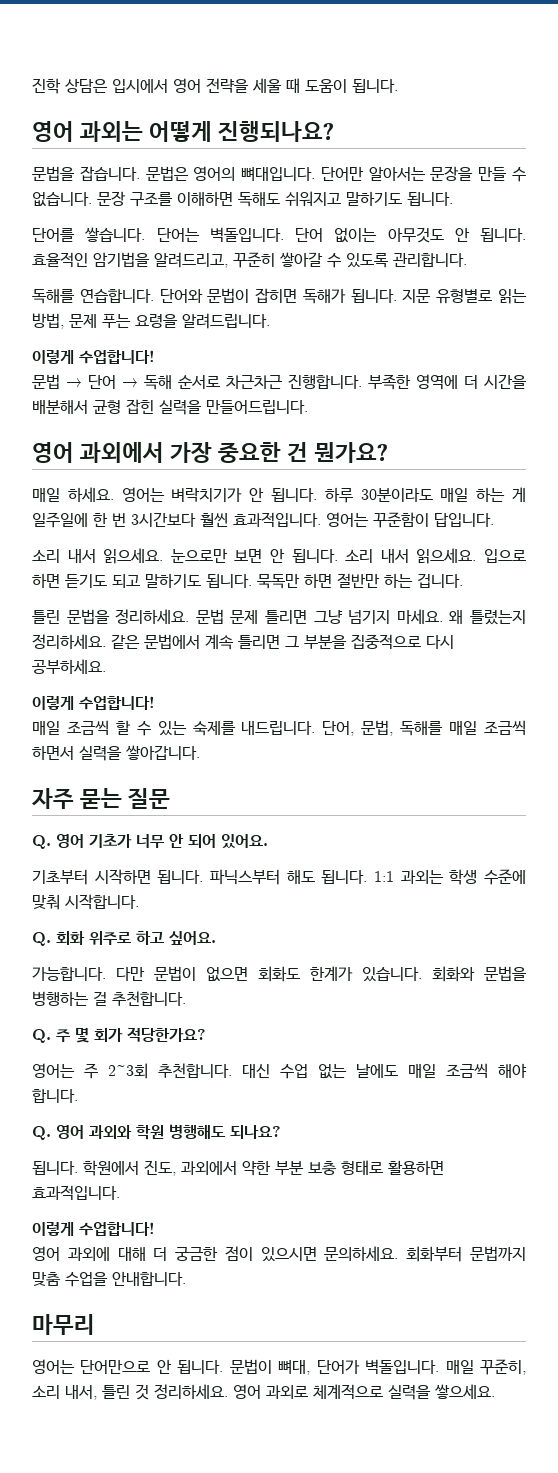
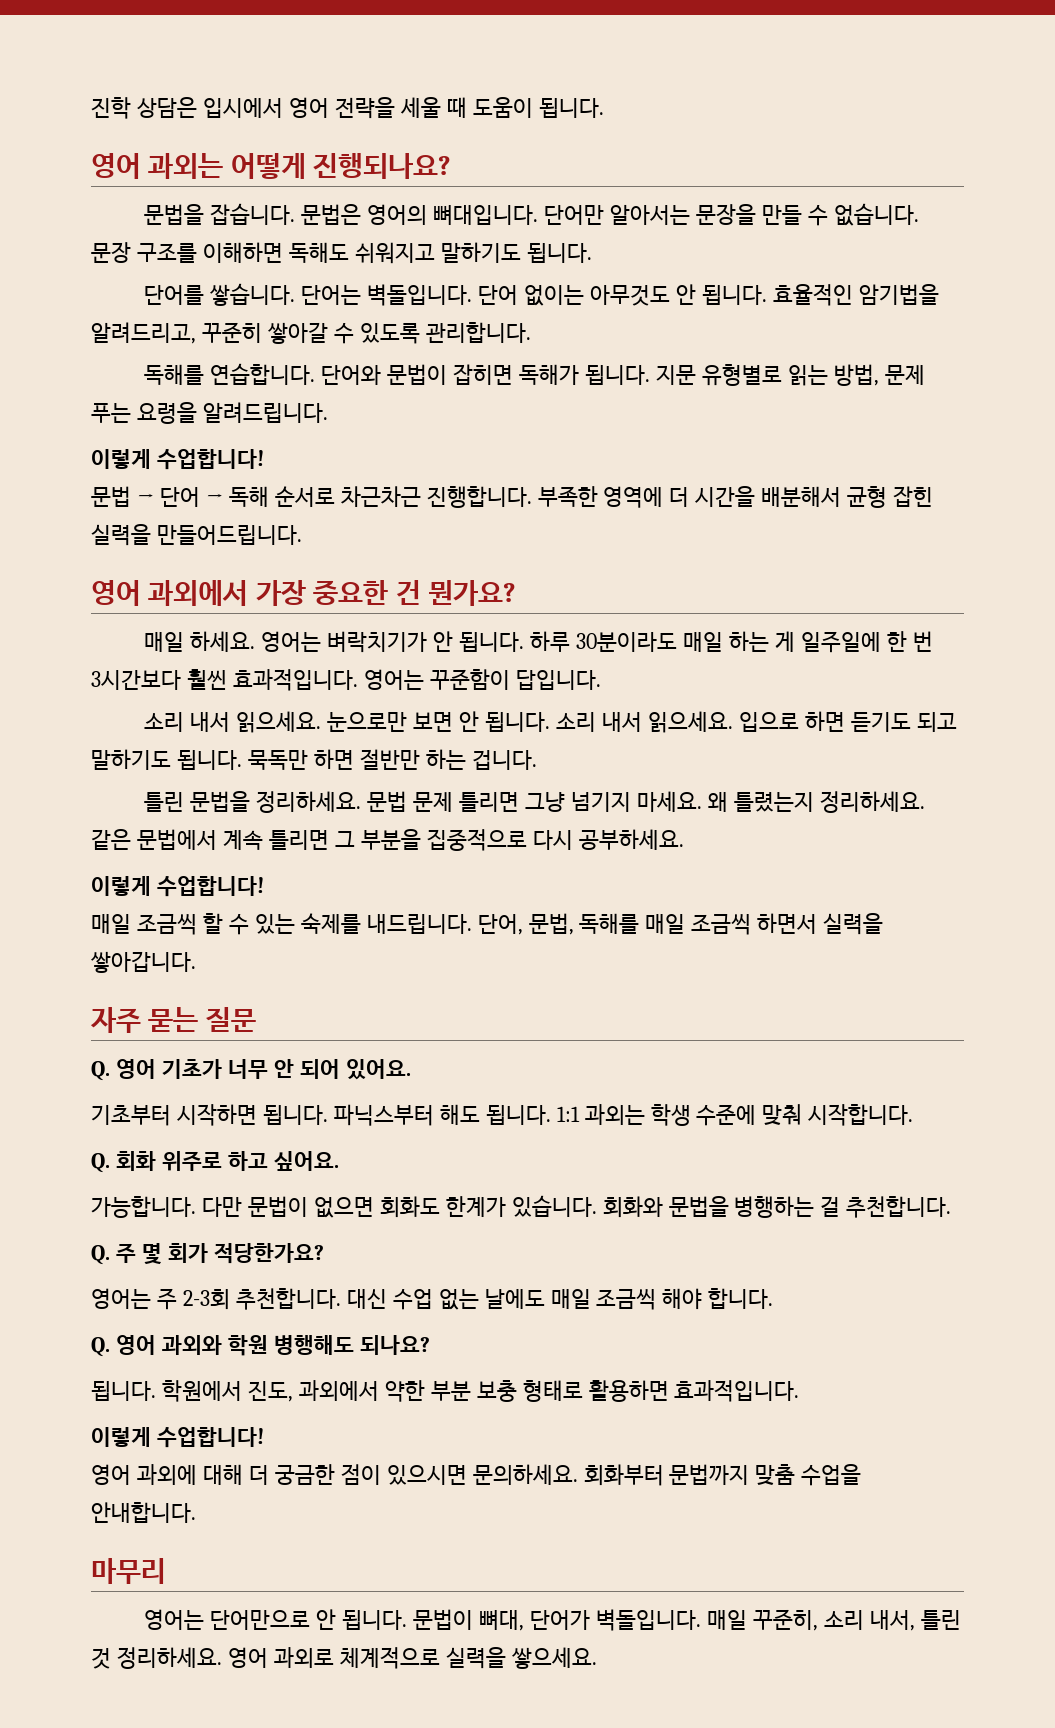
- 영어는 주 2~3회 추천합니다.
+ 영어는 주 2-3회 추천합니다.

